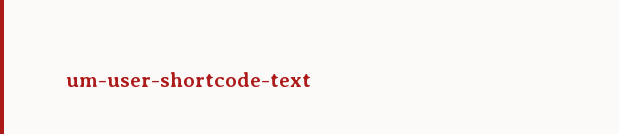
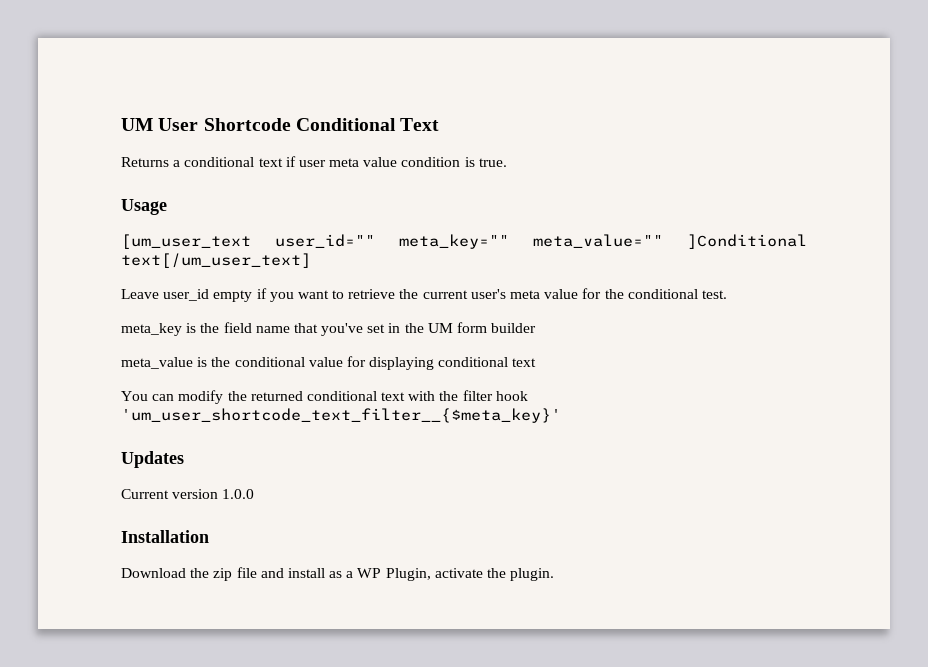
- um-user-shortcode-text
+ UM User Shortcode Conditional Text
+ Returns a conditional text if user meta value condition is true.
+ Usage
+ [um_user_text user_id="" meta_key="" meta_value="" ]Conditional text[/um_user_text]
+ Leave user_id empty if you want to retrieve the current user's meta value for the conditional test.
+ meta_key is the field name that you've set in the UM form builder
+ meta_value is the conditional value for displaying conditional text
+ You can modify the returned conditional text with the filter hook 'um_user_shortcode_text_filter__{$meta_key}'
+ Updates
+ Current version 1.0.0
+ Installation
+ Download the zip file and install as a WP Plugin, activate the plugin.

